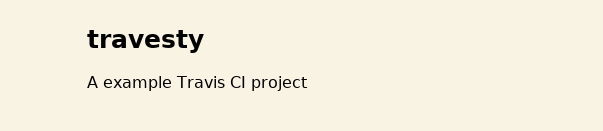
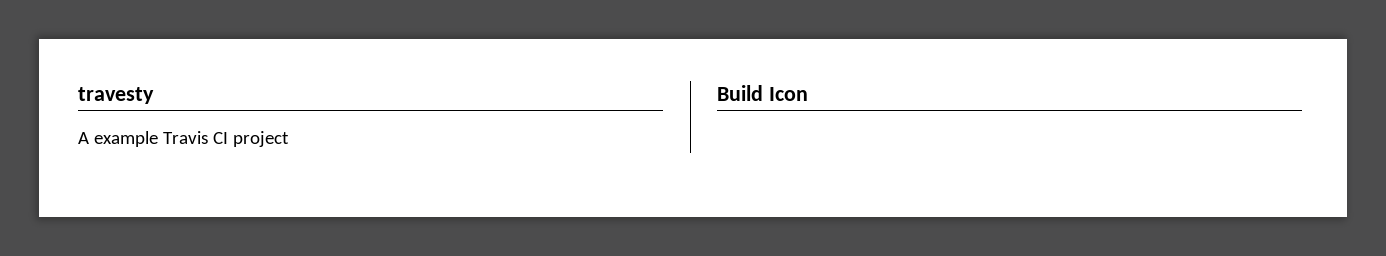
+ Build Icon

